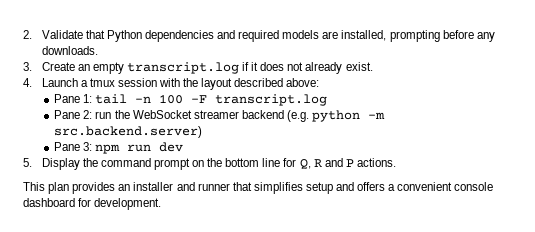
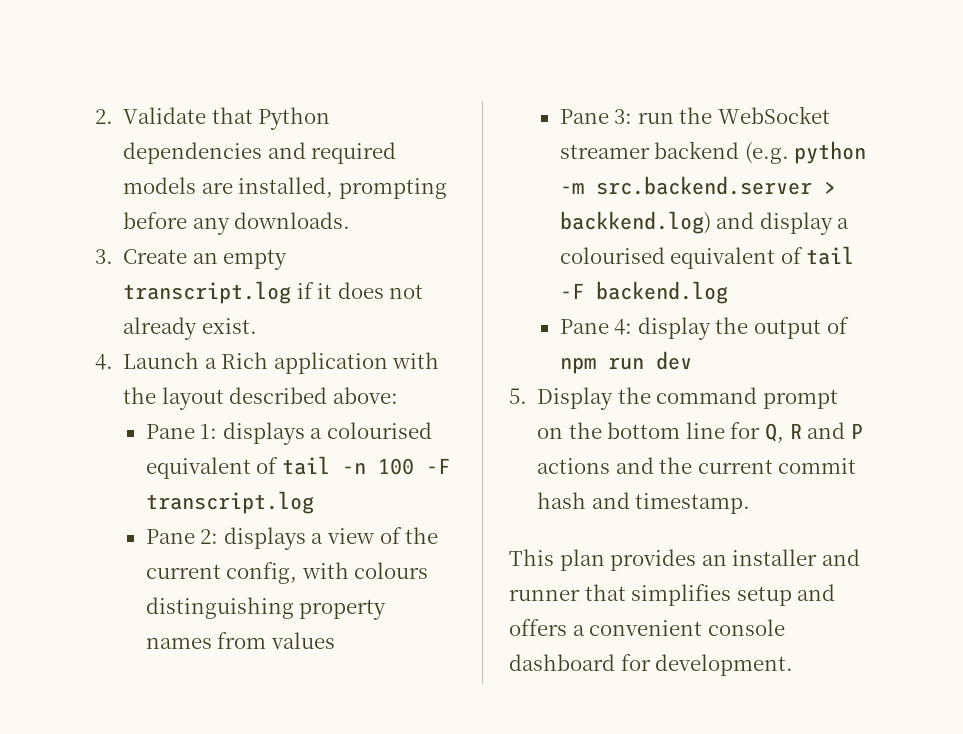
- 4. Launch a tmux session with the layout described above:
+ 4. Launch a Rich application with the layout described above:
- Pane 1: tail -n 100 -F transcript.log
+ Pane 1: displays a colourised equivalent of tail -n 100 -F transcript.log
- Pane 2: run the WebSocket streamer backend (e.g. python -m src.backend.server)
- Pane 3: npm run dev
+ Pane 2: displays a view of the current config, with colours distinguishing property names from values
+ Pane 3: run the WebSocket streamer backend (e.g. python -m src.backend.server > backkend.log) and display a colourised equivalent of tail -F backend.log
+ Pane 4: display the output of npm run dev
- 5. Display the command prompt on the bottom line for Q, R and P actions.
+ 5. Display the command prompt on the bottom line for Q, R and P actions and the current commit hash and timestamp.

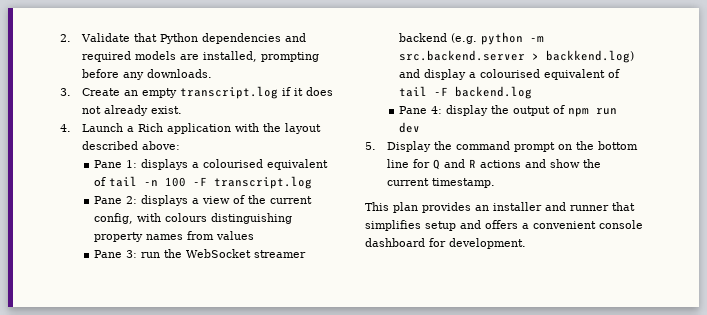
- 5. Display the command prompt on the bottom line for Q, R and P actions and the current commit hash and timestamp.
+ 5. Display the command prompt on the bottom line for Q and R actions and show the current timestamp.

